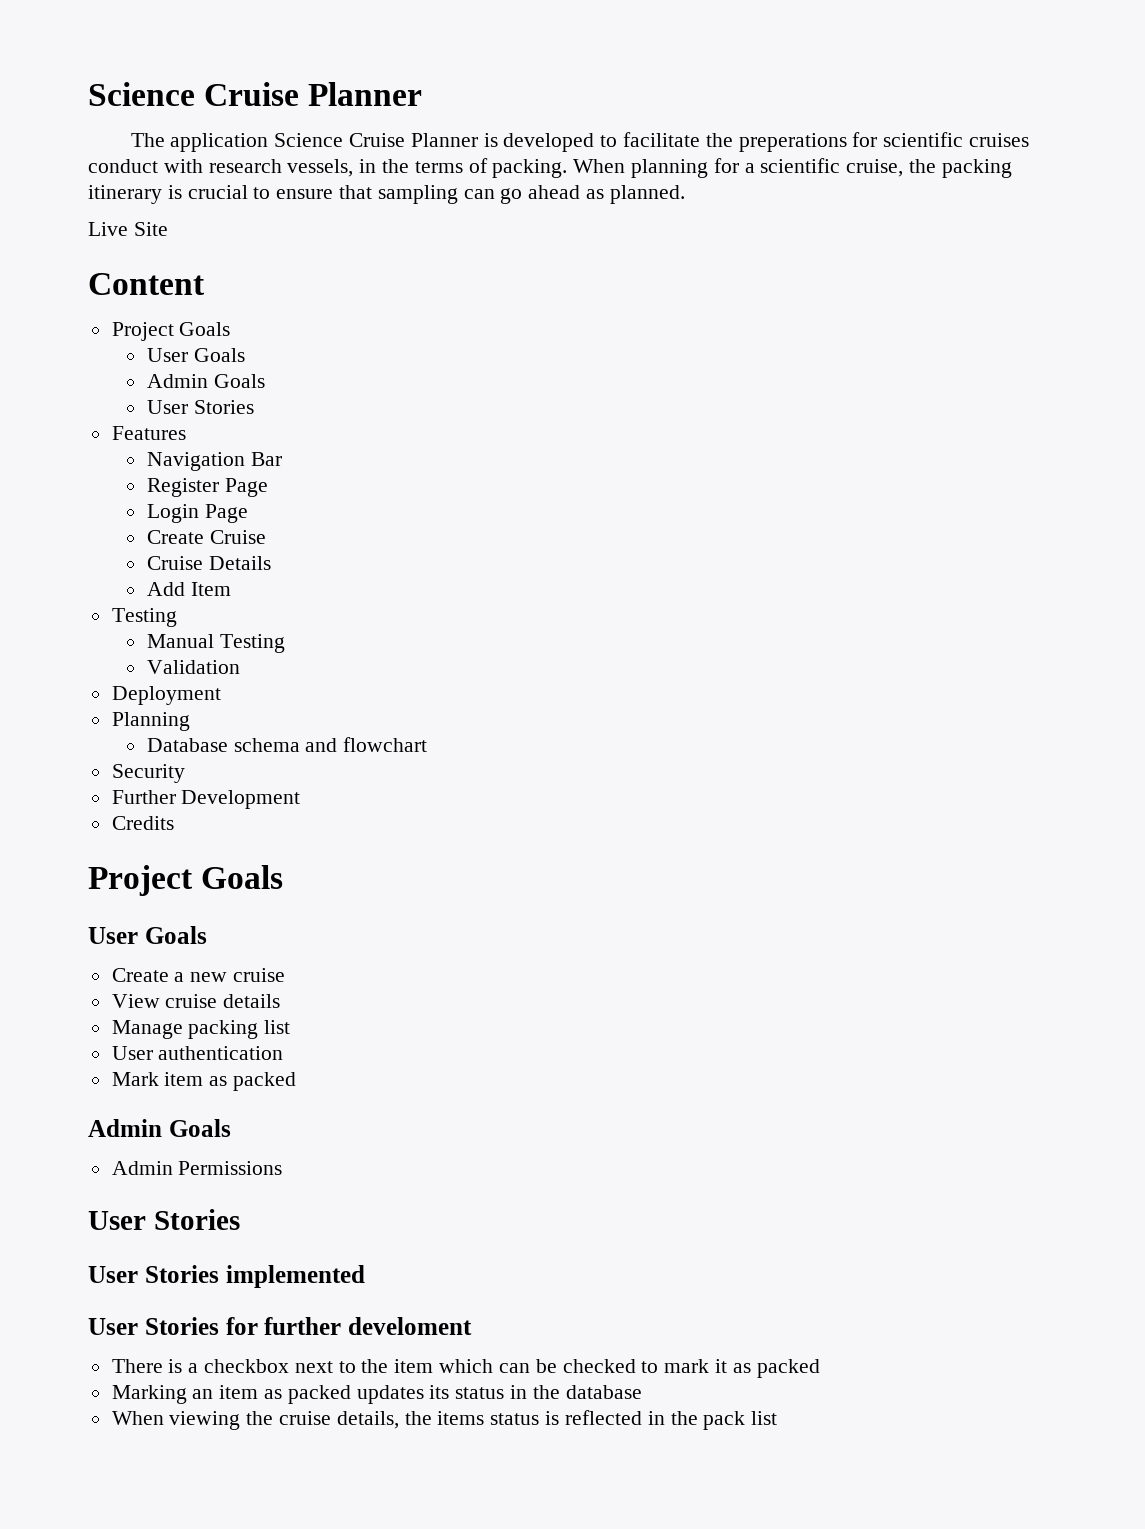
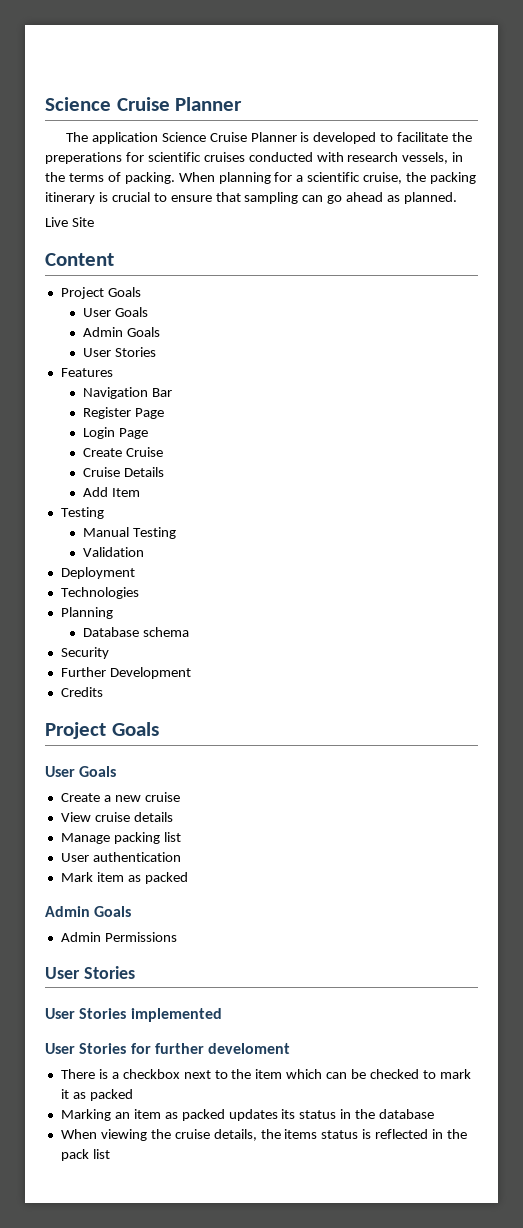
- The application Science Cruise Planner is developed to facilitate the preperations for scientific cruises conduct with research vessels, in the terms of packing.
+ The application Science Cruise Planner is developed to facilitate the preperations for scientific cruises conducted with research vessels, in the terms of packing.
+ Technologies
- Database schema and flowchart
+ Database schema

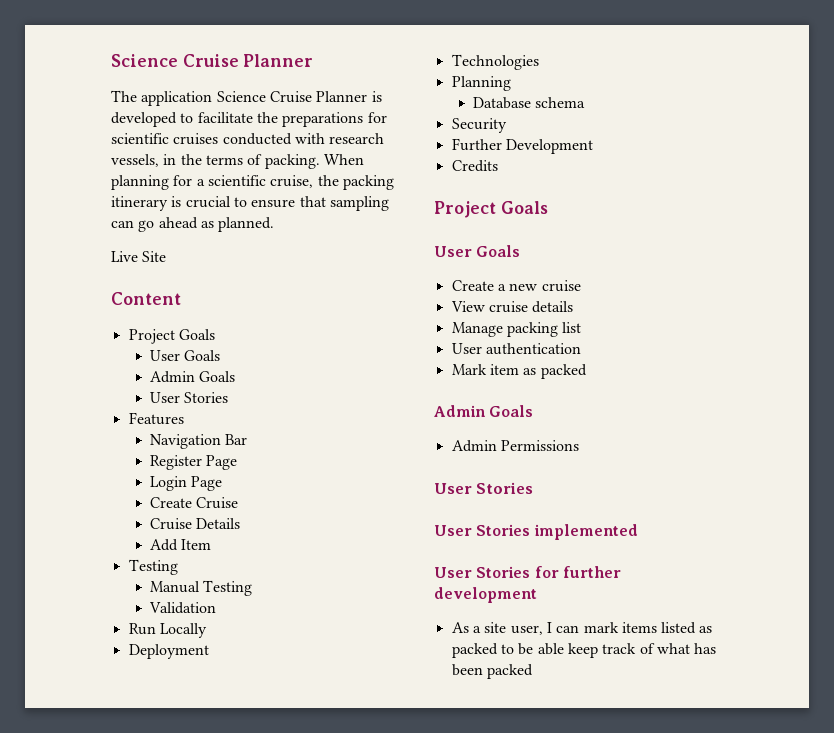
- The application Science Cruise Planner is developed to facilitate the preperations for scientific cruises conducted with research vessels, in the terms of packing.
+ The application Science Cruise Planner is developed to facilitate the preparations for scientific cruises conducted with research vessels, in the terms of packing.
+ Run Locally
- User Stories for further develoment
- There is a checkbox next to the item which can be checked to mark it as packed
- Marking an item as packed updates its status in the database
- When viewing the cruise details, the items status is reflected in the pack list
+ User Stories for further development
+ As a site user, I can mark items listed as packed to be able keep track of what has been packed

